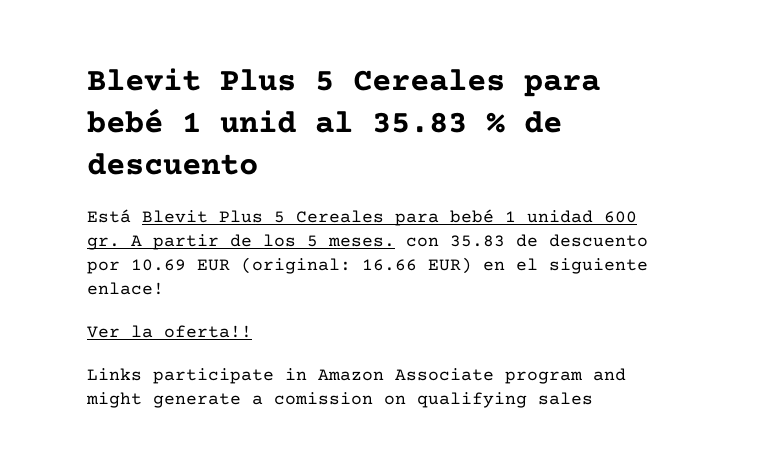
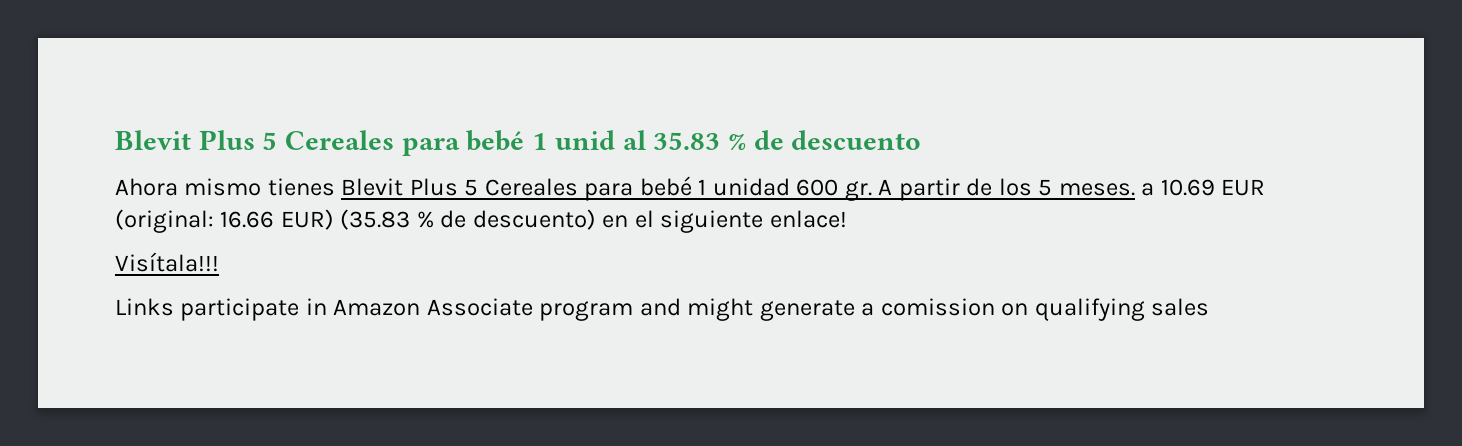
- Está Blevit Plus 5 Cereales para bebé 1 unidad 600 gr.
+ Ahora mismo tienes Blevit Plus 5 Cereales para bebé 1 unidad 600 gr.
- A partir de los 5 meses. con 35.83 de descuento por 10.69 EUR (original: 16.66 EUR) en el siguiente enlace!
+ A partir de los 5 meses. a 10.69 EUR (original: 16.66 EUR) (35.83 % de descuento) en el siguiente enlace!
- Ver la oferta!!
+ Visítala!!!

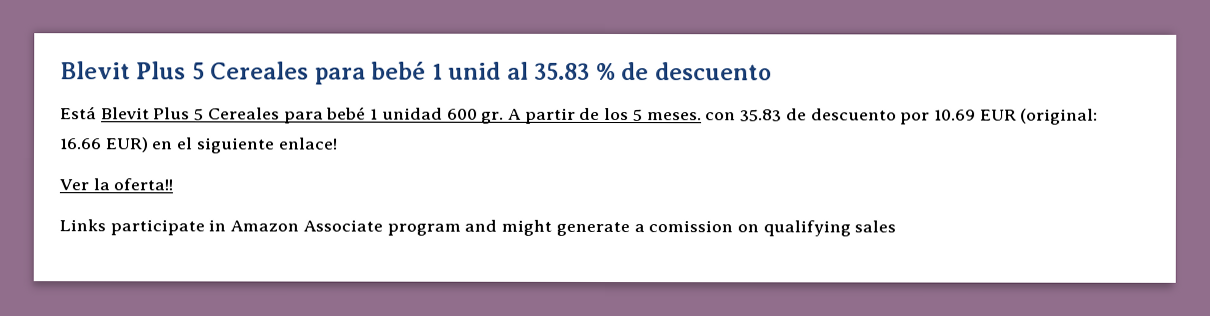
- Ahora mismo tienes Blevit Plus 5 Cereales para bebé 1 unidad 600 gr.
+ Está Blevit Plus 5 Cereales para bebé 1 unidad 600 gr.
- A partir de los 5 meses. a 10.69 EUR (original: 16.66 EUR) (35.83 % de descuento) en el siguiente enlace!
+ A partir de los 5 meses. con 35.83 de descuento por 10.69 EUR (original: 16.66 EUR) en el siguiente enlace!
- Visítala!!!
+ Ver la oferta!!

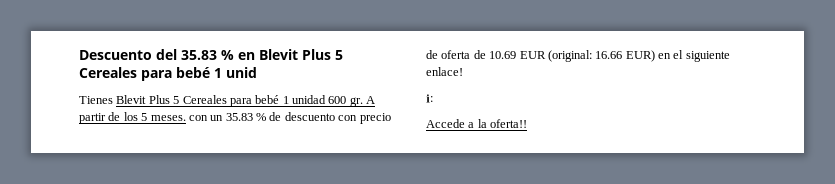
- Blevit Plus 5 Cereales para bebé 1 unid al 35.83 % de descuento
- Está Blevit Plus 5 Cereales para bebé 1 unidad 600 gr.
+ Descuento del 35.83 % en Blevit Plus 5 Cereales para bebé 1 unid
+ Tienes Blevit Plus 5 Cereales para bebé 1 unidad 600 gr.
- A partir de los 5 meses. con 35.83 de descuento por 10.69 EUR (original: 16.66 EUR) en el siguiente enlace!
+ A partir de los 5 meses. con un 35.83 % de descuento con precio de oferta de 10.69 EUR (original: 16.66 EUR) en el siguiente enlace!
- Ver la oferta!!
+ ℹ:
+ Accede a la oferta!!
- Links participate in Amazon Associate program and might generate a comission on qualifying sales

